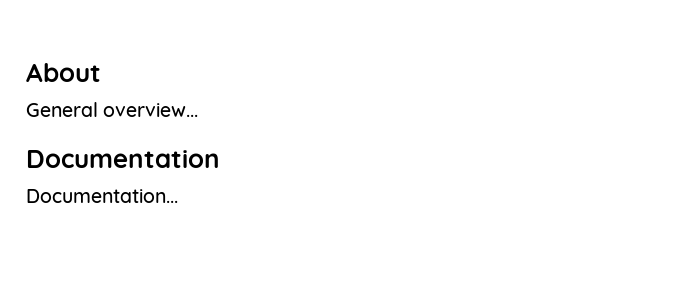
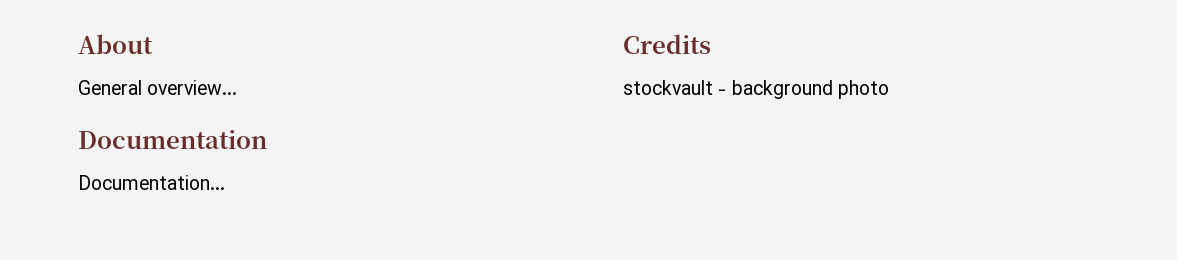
+ Credits
+ stockvault - background photo

